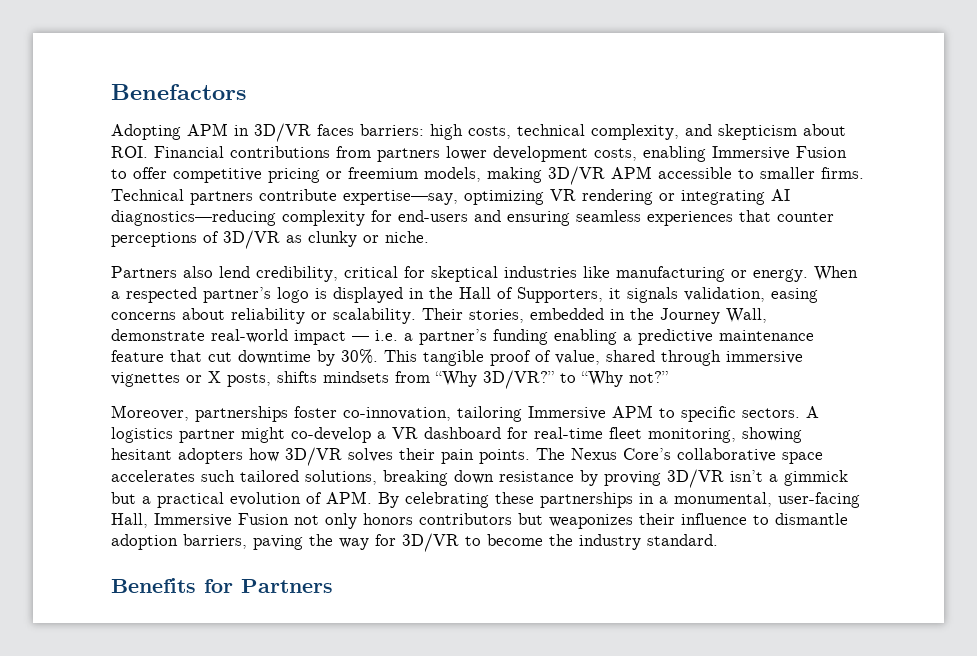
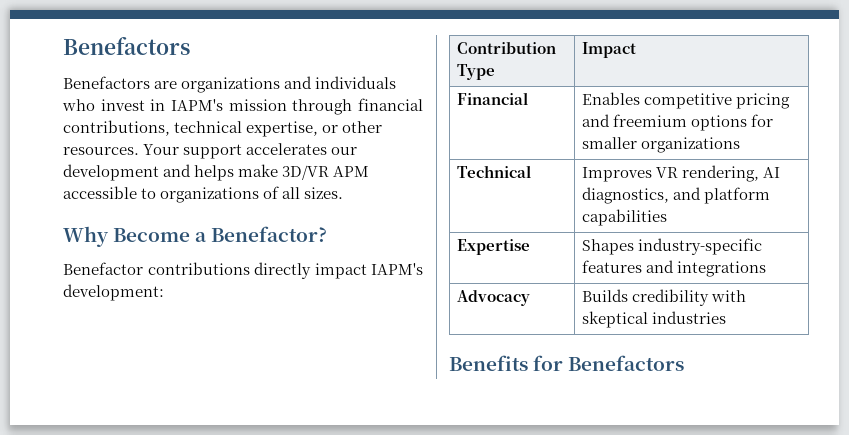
- Adopting APM in 3D/VR faces barriers: high costs, technical complexity, and skepticism about ROI. Financial contributions from partners lower development costs, enabling Immersive Fusion to offer competitive pricing or freemium models, making 3D/VR APM accessible to smaller firms. Technical partners contribute expertise—say, optimizing VR rendering or integrating AI diagnostics—reducing complexity for end-users and ensuring seamless experiences that counter perceptions of 3D/VR as clunky or niche.
- Partners also lend credibility, critical for skeptical industries like manufacturing or energy. When a respected partner’s logo is displayed in the Hall of Supporters, it signals validation, easing concerns about reliability or scalability. Their stories, embedded in the Journey Wall, demonstrate real-world impact — i.e. a partner’s funding enabling a predictive maintenance feature that cut downtime by 30%. This tangible proof of value, shared through immersive vignettes or X posts, shifts mindsets from “Why 3D/VR?” to “Why not?”
- Moreover, partnerships foster co-innovation, tailoring Immersive APM to specific sectors. A logistics partner might co-develop a VR dashboard for real-time fleet monitoring, showing hesitant adopters how 3D/VR solves their pain points. The Nexus Core’s collaborative space accelerates such tailored solutions, breaking down resistance by proving 3D/VR isn’t a gimmick but a practical evolution of APM. By celebrating these partnerships in a monumental, user-facing Hall, Immersive Fusion not only honors contributors but weaponizes their influence to dismantle adoption barriers, paving the way for 3D/VR to become the industry standard.
+ Benefactors are organizations and individuals who invest in IAPM's mission through financial contributions, technical expertise, or other resources. Your support accelerates our development and helps make 3D/VR APM accessible to organizations of all sizes.
+ Why Become a Benefactor?
+ Benefactor contributions directly impact IAPM's development:
+ Contribution Type | Impact
+ Financial | Enables competitive pricing and freemium options for smaller organizations
+ Technical | Improves VR rendering, AI diagnostics, and platform capabilities
+ Expertise | Shapes industry-specific features and integrations
+ Advocacy | Builds credibility with skeptical industries
- Benefits for Partners
+ Benefits for Benefactors

